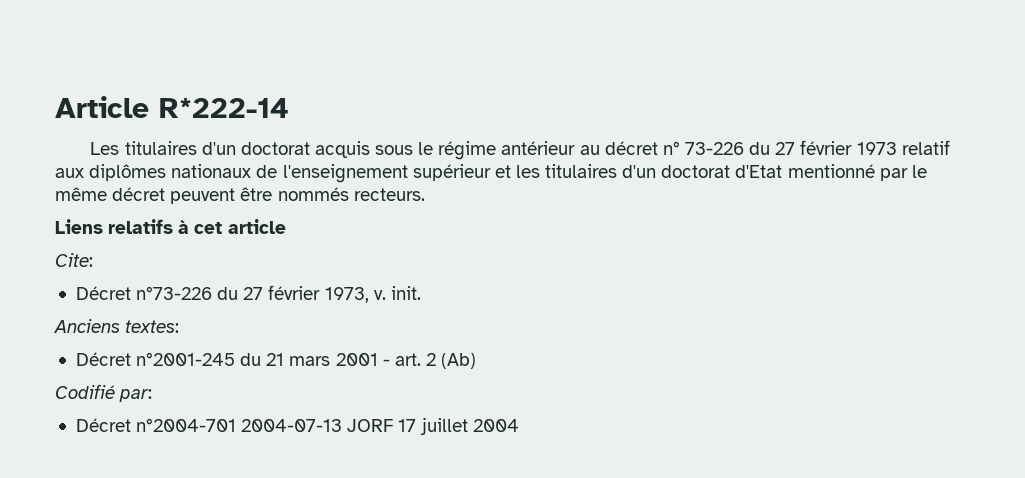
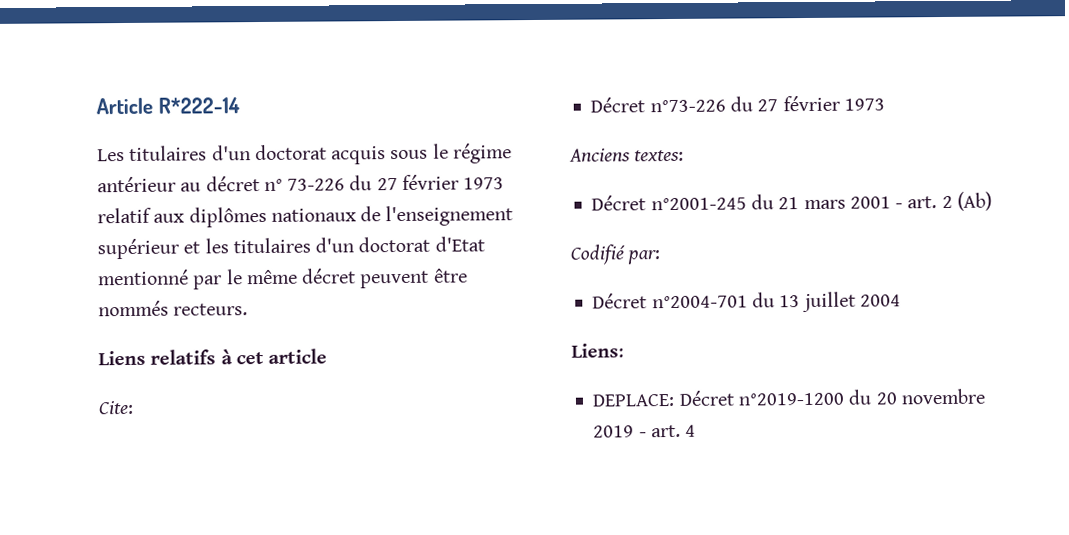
- Décret n°73-226 du 27 février 1973, v. init.
+ Décret n°73-226 du 27 février 1973
- Décret n°2004-701 2004-07-13 JORF 17 juillet 2004
+ Décret n°2004-701 du 13 juillet 2004
+ Liens:
+ DEPLACE: Décret n°2019-1200 du 20 novembre 2019 - art. 4

